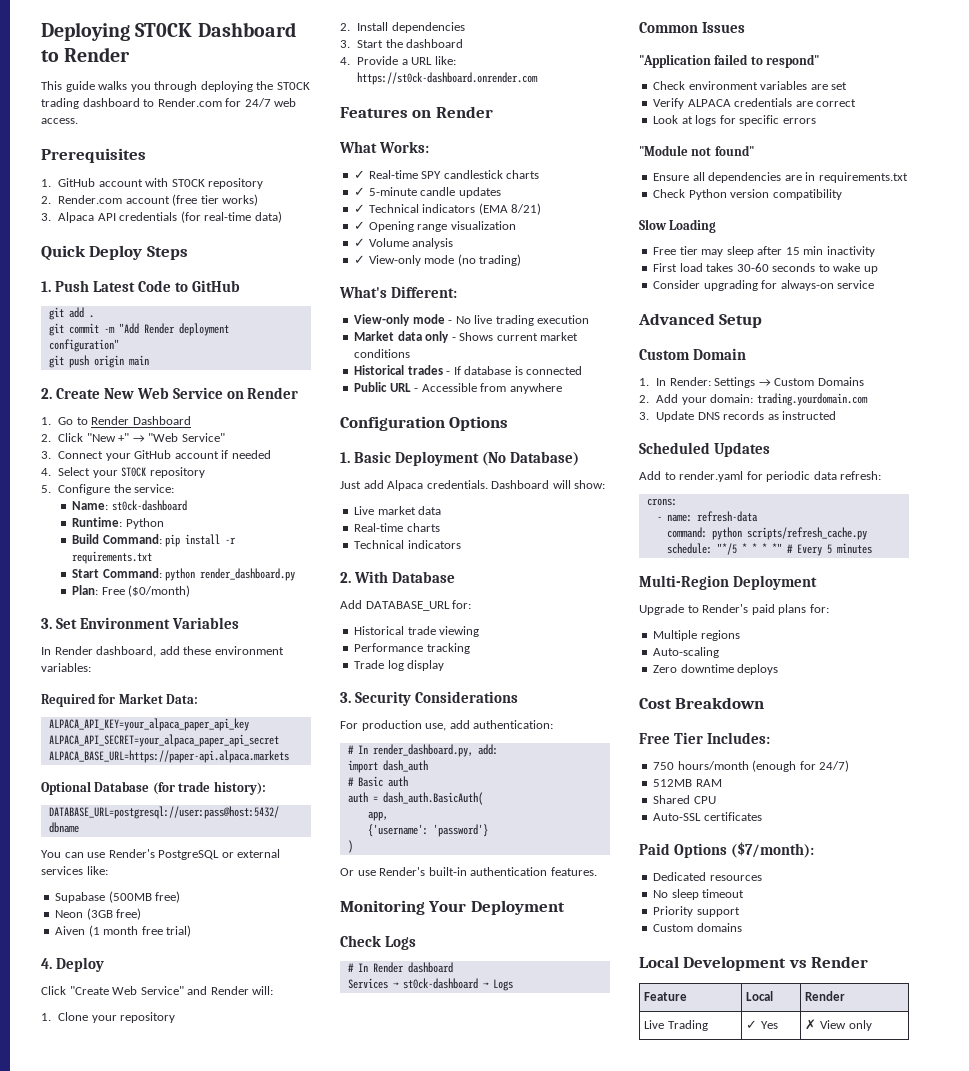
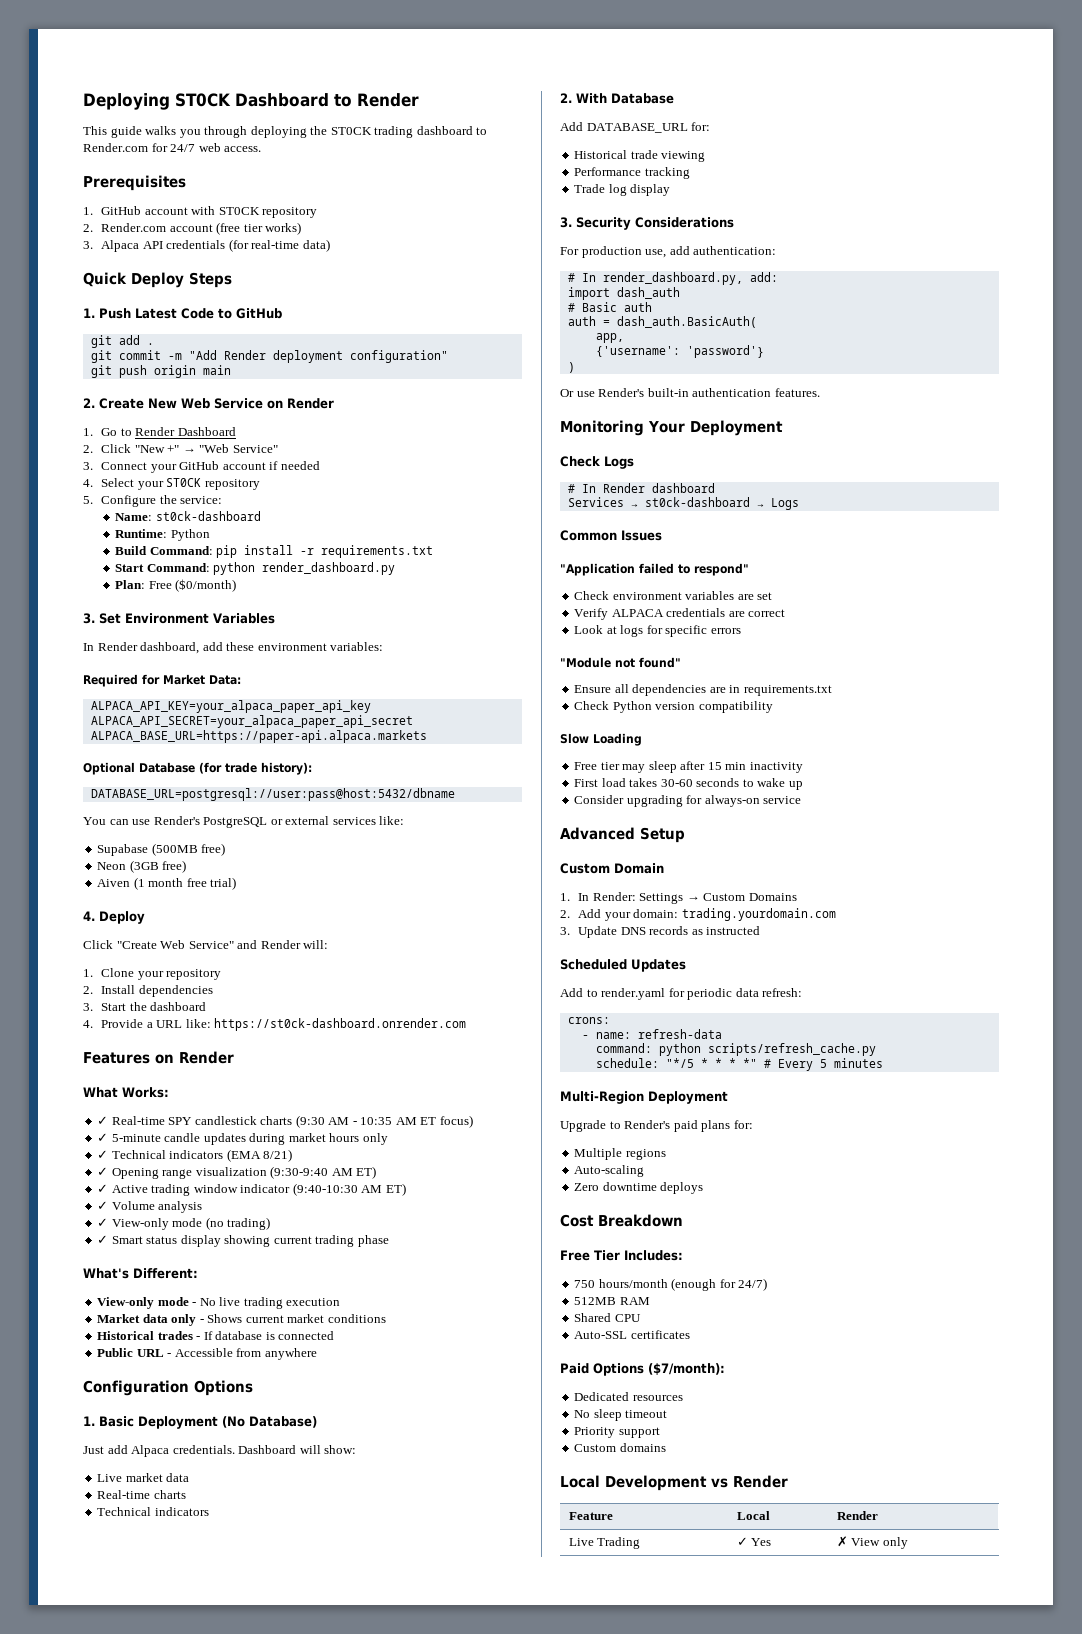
- ✓ Real-time SPY candlestick charts
+ ✓ Real-time SPY candlestick charts (9:30 AM - 10:35 AM ET focus)
- ✓ 5-minute candle updates
+ ✓ 5-minute candle updates during market hours only
- ✓ Opening range visualization
+ ✓ Opening range visualization (9:30-9:40 AM ET)
+ ✓ Active trading window indicator (9:40-10:30 AM ET)
+ ✓ Smart status display showing current trading phase

